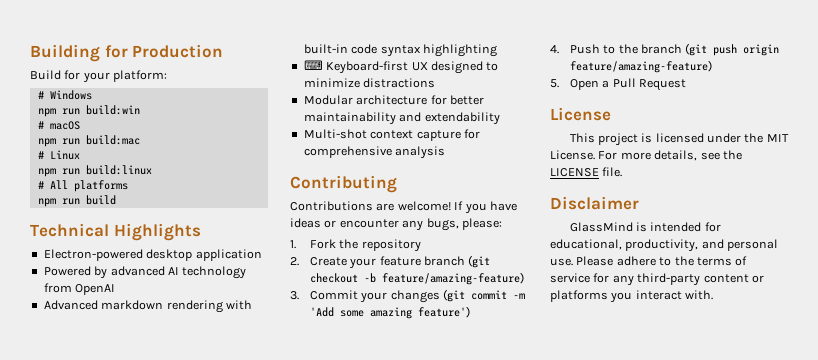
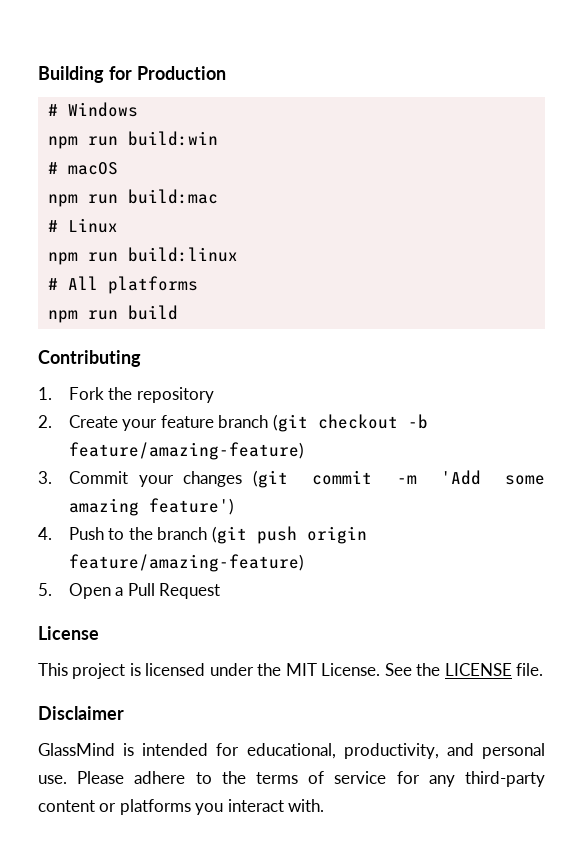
- Build for your platform:
- Technical Highlights
- Electron-powered desktop application
- Powered by advanced AI technology from OpenAI
- Advanced markdown rendering with built-in code syntax highlighting
- ⌨ Keyboard-first UX designed to minimize distractions
- Modular architecture for better maintainability and extendability
- Multi-shot context capture for comprehensive analysis
  Contributing
- Contributions are welcome! If you have ideas or encounter any bugs, please:
- For more details, see the LICENSE file.
+ See the LICENSE file.

